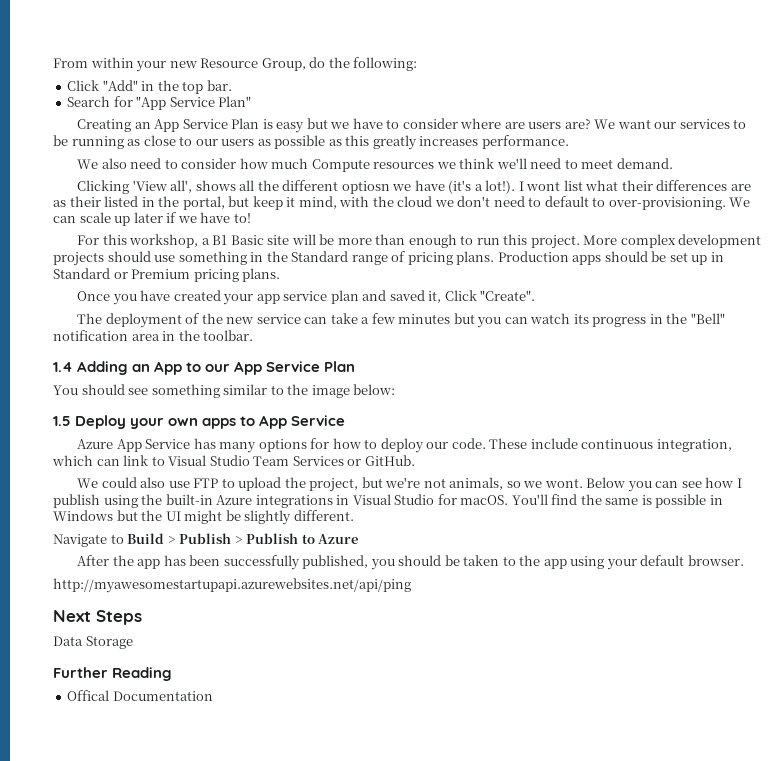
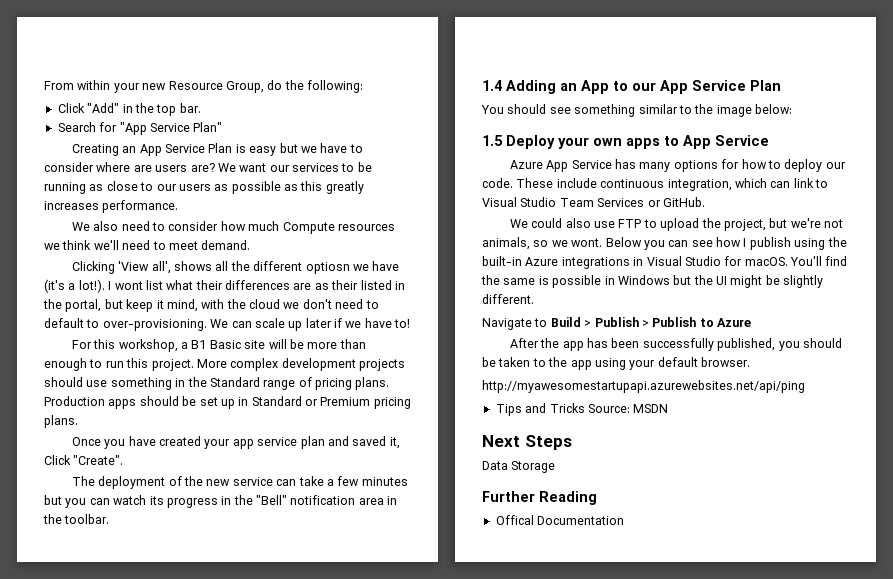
+ Tips and Tricks Source: MSDN

